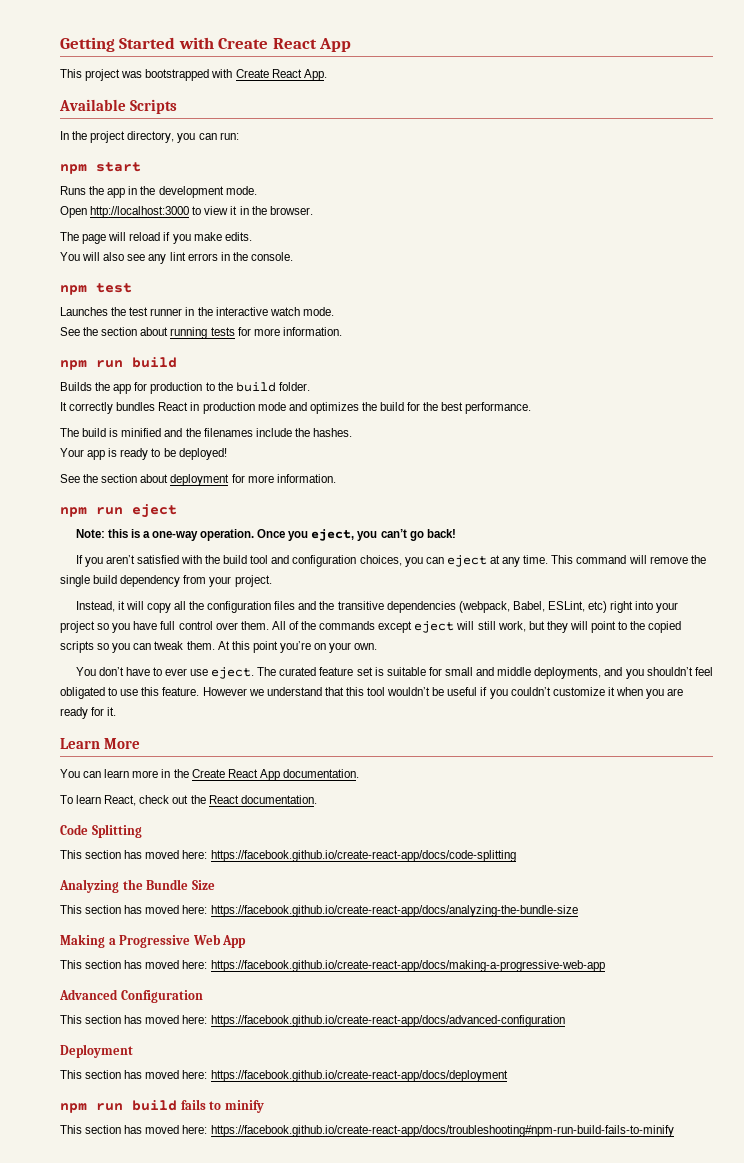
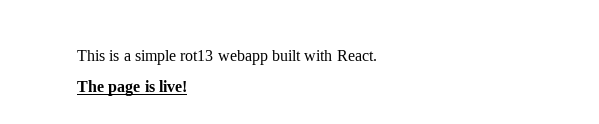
- Getting Started with Create React App
- This project was bootstrapped with Create React App.
- Available Scripts
- In the project directory, you can run:
- npm start
- Runs the app in the development mode.
- Open http://localhost:3000 to view it in the browser.
- The page will reload if you make edits.
- You will also see any lint errors in the console.
- npm test
- Launches the test runner in the interactive watch mode.
- See the section about running tests for more information.
- npm run build
- Builds the app for production to the build folder.
- It correctly bundles React in production mode and optimizes the build for the best performance.
- The build is minified and the filenames include the hashes.
- Your app is ready to be deployed!
- See the section about deployment for more information.
- npm run eject
- Note: this is a one-way operation. Once you eject, you can’t go back!
- If you aren’t satisfied with the build tool and configuration choices, you can eject at any time. This command will remove the single build dependency from your project.
- Instead, it will copy all the configuration files and the transitive dependencies (webpack, Babel, ESLint, etc) right into your project so you have full control over them. All of the commands except eject will still work, but they will point to the copied scripts so you can tweak them. At this point you’re on your own.
- You don’t have to ever use eject. The curated feature set is suitable for small and middle deployments, and you shouldn’t feel obligated to use this feature. However we understand that this tool wouldn’t be useful if you couldn’t customize it when you are ready for it.
- Learn More
- You can learn more in the Create React App documentation.
- To learn React, check out the React documentation.
- Code Splitting
- This section has moved here: https://facebook.github.io/create-react-app/docs/code-splitting
- Analyzing the Bundle Size
- This section has moved here: https://facebook.github.io/create-react-app/docs/analyzing-the-bundle-size
- Making a Progressive Web App
- This section has moved here: https://facebook.github.io/create-react-app/docs/making-a-progressive-web-app
- Advanced Configuration
- This section has moved here: https://facebook.github.io/create-react-app/docs/advanced-configuration
- Deployment
- This section has moved here: https://facebook.github.io/create-react-app/docs/deployment
- npm run build fails to minify
- This section has moved here: https://facebook.github.io/create-react-app/docs/troubleshooting#npm-run-build-fails-to-minify
+ This is a simple rot13 webapp built with React.
+ The page is live!

